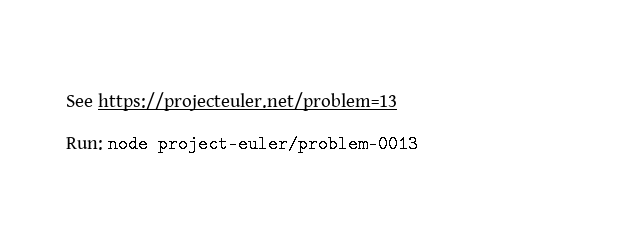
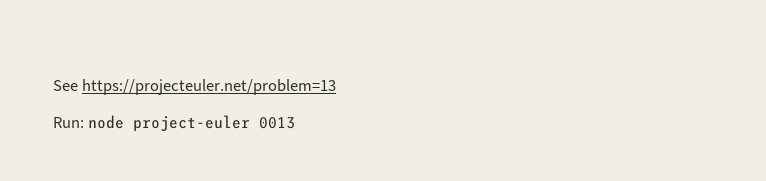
- Run: node project-euler/problem-0013
+ Run: node project-euler 0013

